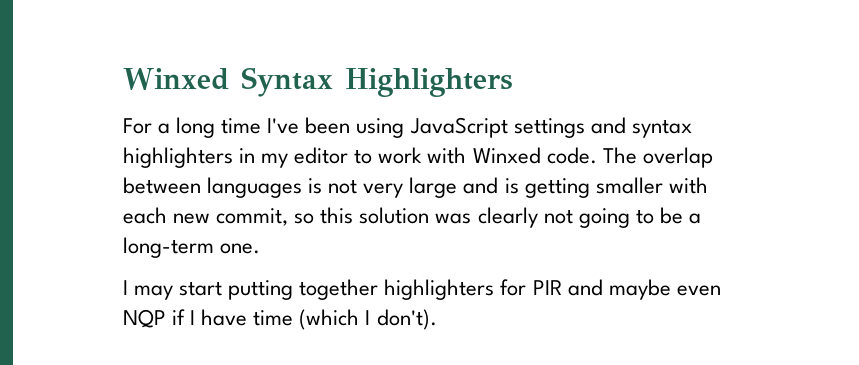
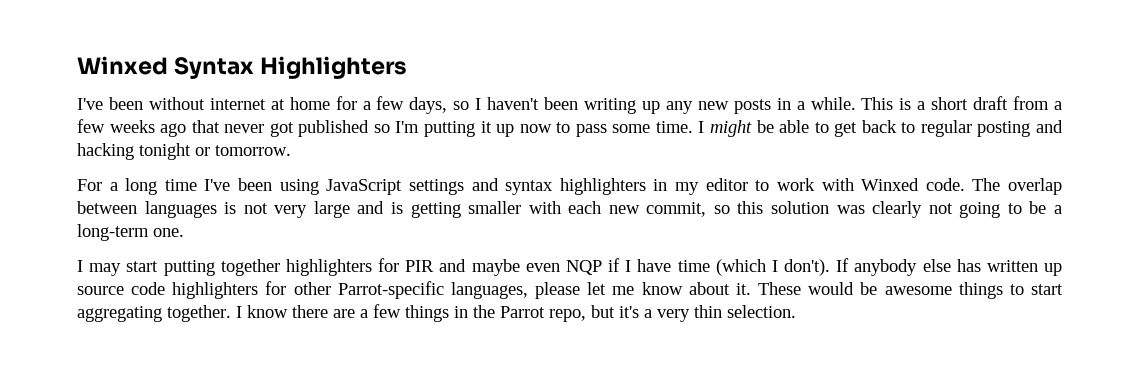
+ I've been without internet at home for a few days, so I haven't been writing up any new posts in a while. This is a short draft from a few weeks ago that never got published so I'm putting it up now to pass some time. I might be able to get back to regular posting and hacking tonight or tomorrow.
+ If anybody else has written up source code highlighters for other Parrot-specific languages, please let me know about it. These would be awesome things to start aggregating together. I know there are a few things in the Parrot repo, but it's a very thin selection.

